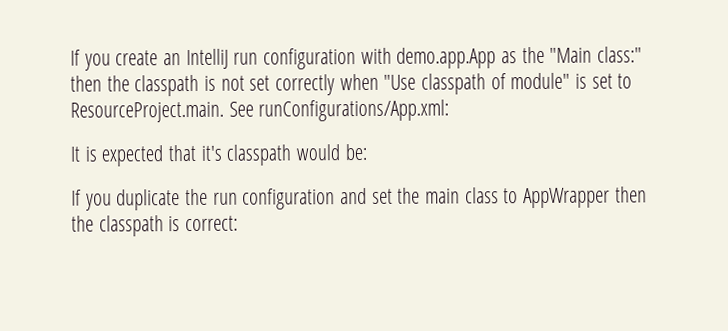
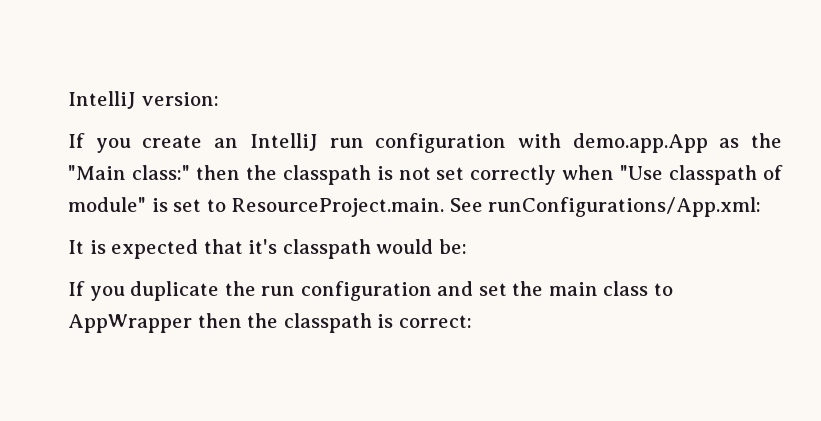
+ IntelliJ version:

